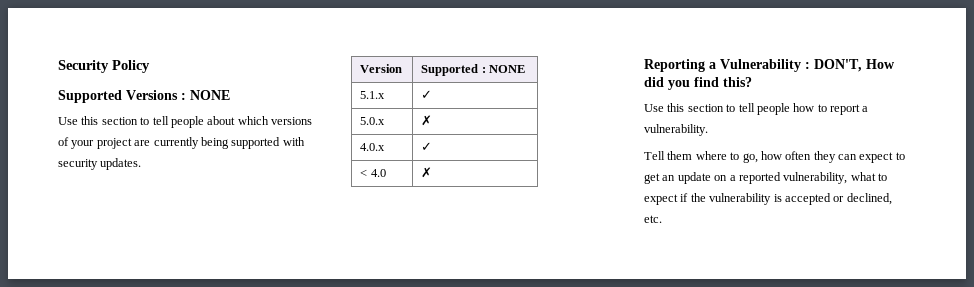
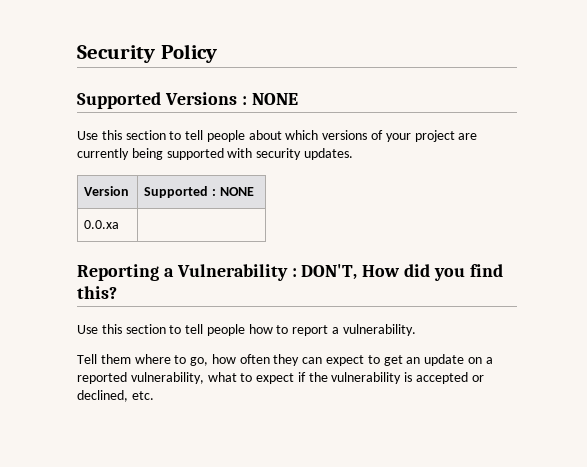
- 5.1.x | ✓
- 5.0.x | ✗
- 4.0.x | ✓
- < 4.0 | ✗
+ 0.0.xa |

